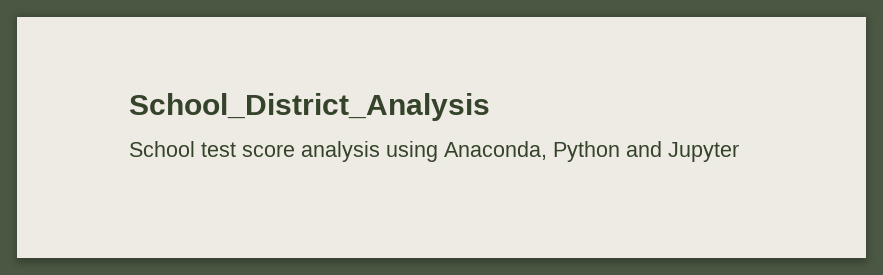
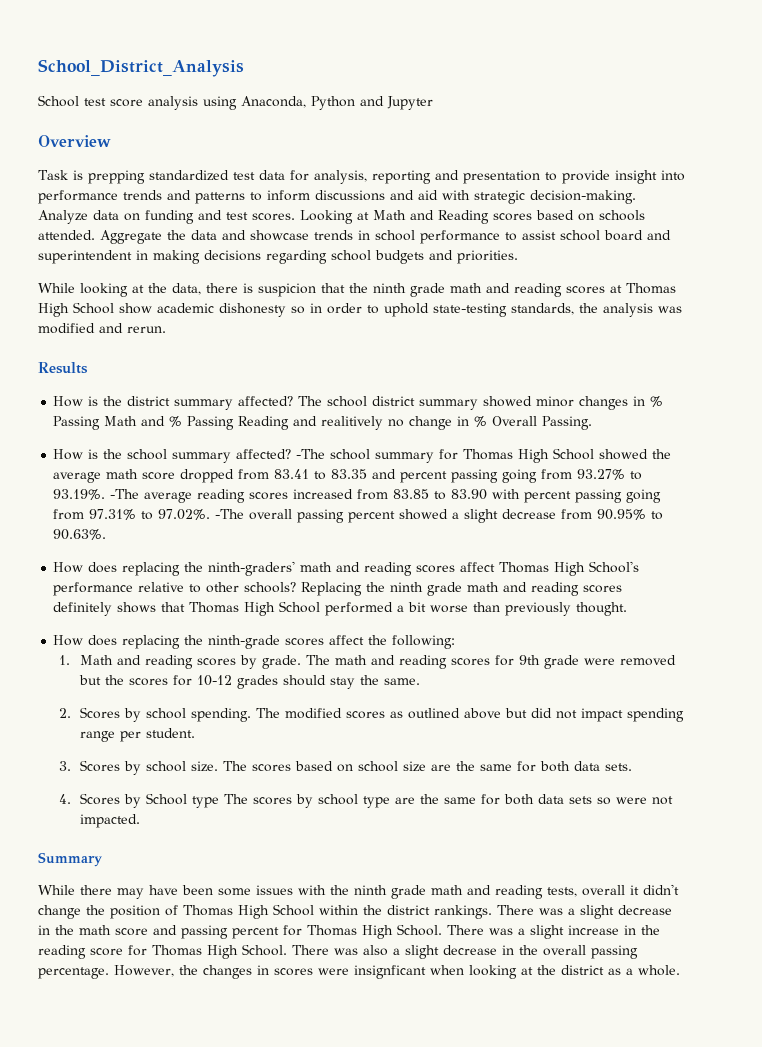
+ Overview
+ Task is prepping standardized test data for analysis, reporting and presentation to provide insight into performance trends and patterns to inform discussions and aid with strategic decision-making. Analyze data on funding and test scores. Looking at Math and Reading scores based on schools attended. Aggregate the data and showcase trends in school performance to assist school board and superintendent in making decisions regarding school budgets and priorities.
+ While looking at the data, there is suspicion that the ninth grade math and reading scores at Thomas High School show academic dishonesty so in order to uphold state-testing standards, the analysis was modified and rerun.
+ Results
+ How is the district summary affected? The school district summary showed minor changes in % Passing Math and % Passing Reading and realitively no change in % Overall Passing.
+ How is the school summary affected? -The school summary for Thomas High School showed the average math score dropped from 83.41 to 83.35 and percent passing going from 93.27% to 93.19%. -The average reading scores increased from 83.85 to 83.90 with percent passing going from 97.31% to 97.02%. -The overall passing percent showed a slight decrease from 90.95% to 90.63%.
+ How does replacing the ninth-graders' math and reading scores affect Thomas High School's performance relative to other schools? Replacing the ninth grade math and reading scores definitely shows that Thomas High School performed a bit worse than previously thought.
+ How does replacing the ninth-grade scores affect the following:
+ 1. Math and reading scores by grade. The math and reading scores for 9th grade were removed but the scores for 10-12 grades should stay the same.
+ 2. Scores by school spending. The modified scores as outlined above but did not impact spending range per student.
+ 3. Scores by school size. The scores based on school size are the same for both data sets.
+ 4. Scores by School type The scores by school type are the same for both data sets so were not impacted.
+ Summary
+ While there may have been some issues with the ninth grade math and reading tests, overall it didn't change the position of Thomas High School within the district rankings. There was a slight decrease in the math score and passing percent for Thomas High School. There was a slight increase in the reading score for Thomas High School. There was also a slight decrease in the overall passing percentage. However, the changes in scores were insignficant when looking at the district as a whole.

